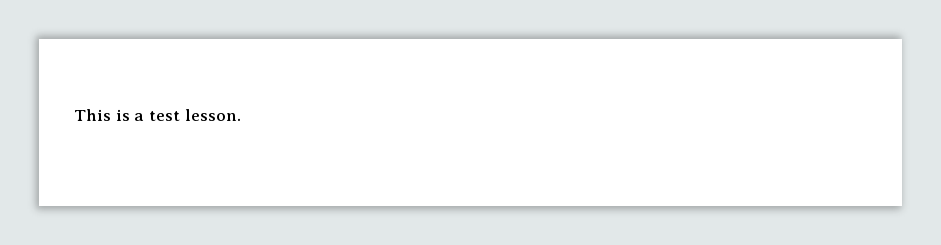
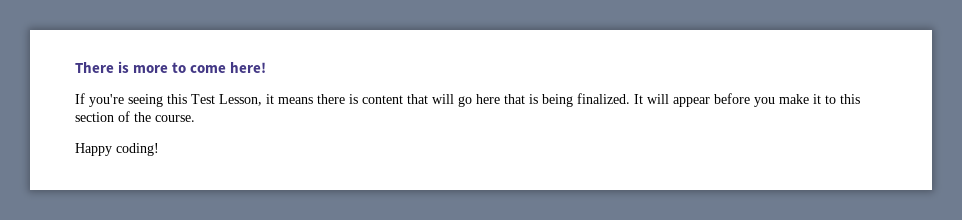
- This is a test lesson.
+ There is more to come here!
+ If you're seeing this Test Lesson, it means there is content that will go here that is being finalized. It will appear before you make it to this section of the course.
+ Happy coding!

